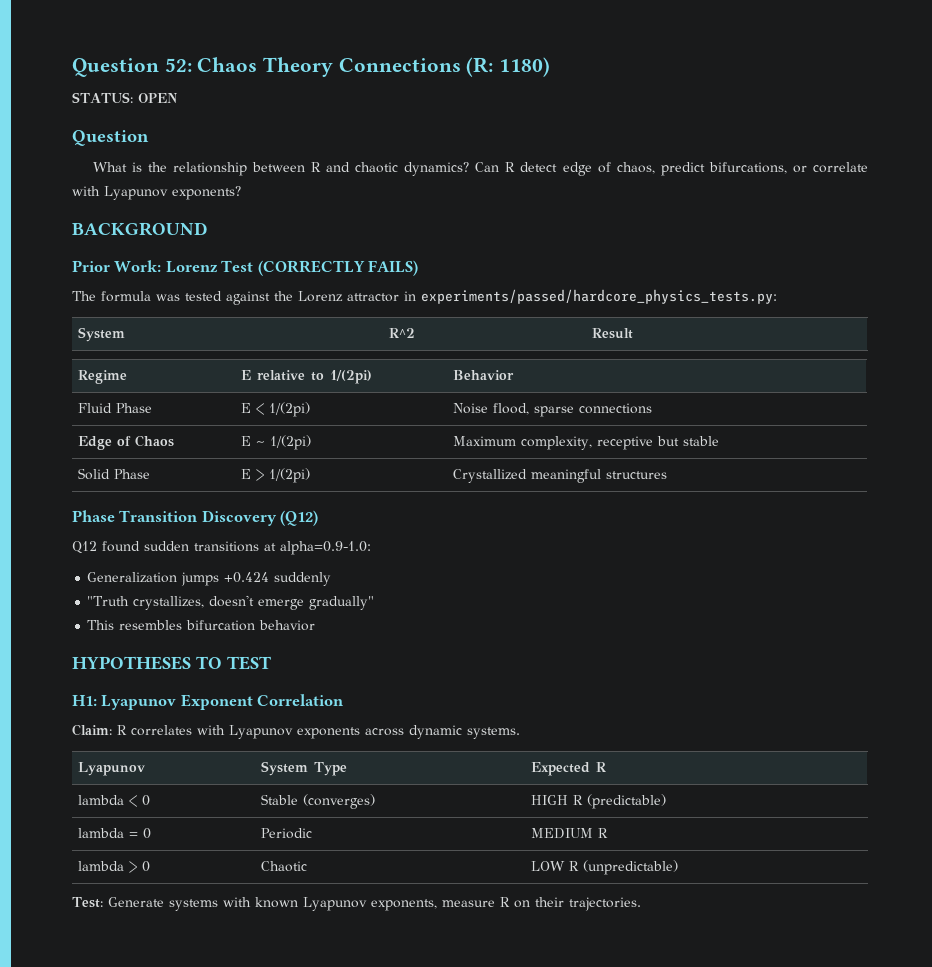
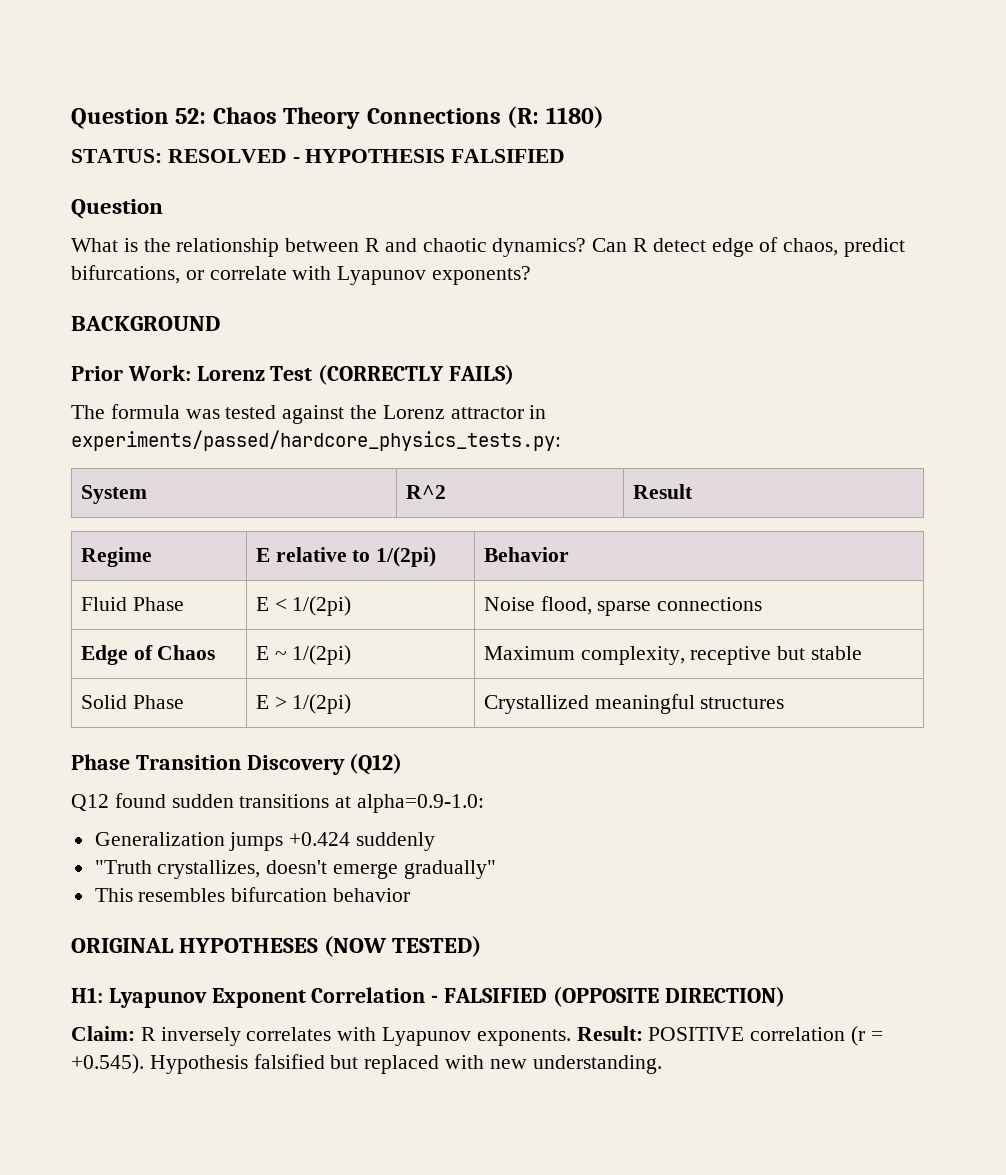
- STATUS: OPEN
+ STATUS: RESOLVED - HYPOTHESIS FALSIFIED
- HYPOTHESES TO TEST
+ ORIGINAL HYPOTHESES (NOW TESTED)
- H1: Lyapunov Exponent Correlation
+ H1: Lyapunov Exponent Correlation - FALSIFIED (OPPOSITE DIRECTION)
- Claim: R correlates with Lyapunov exponents across dynamic systems.
- Lyapunov | System Type | Expected R
- lambda < 0 | Stable (converges) | HIGH R (predictable)
- lambda = 0 | Periodic | MEDIUM R
- lambda > 0 | Chaotic | LOW R (unpredictable)
- Test: Generate systems with known Lyapunov exponents, measure R on their trajectories.
+ Claim: R inversely correlates with Lyapunov exponents. Result: POSITIVE correlation (r = +0.545). Hypothesis falsified but replaced with new understanding.

